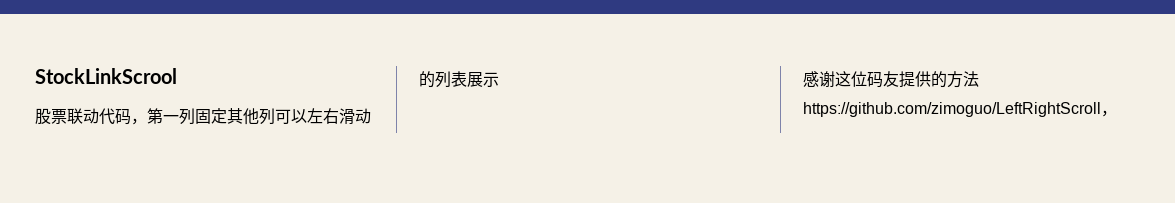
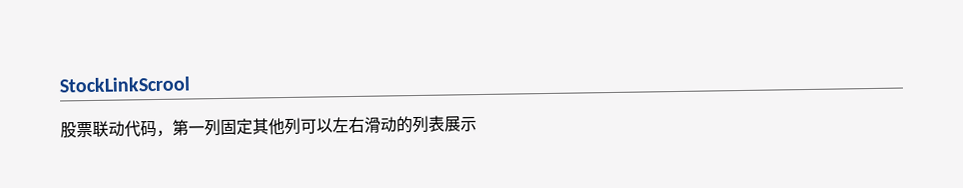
- 感谢这位码友提供的方法https://github.com/zimoguo/LeftRightScroll，

